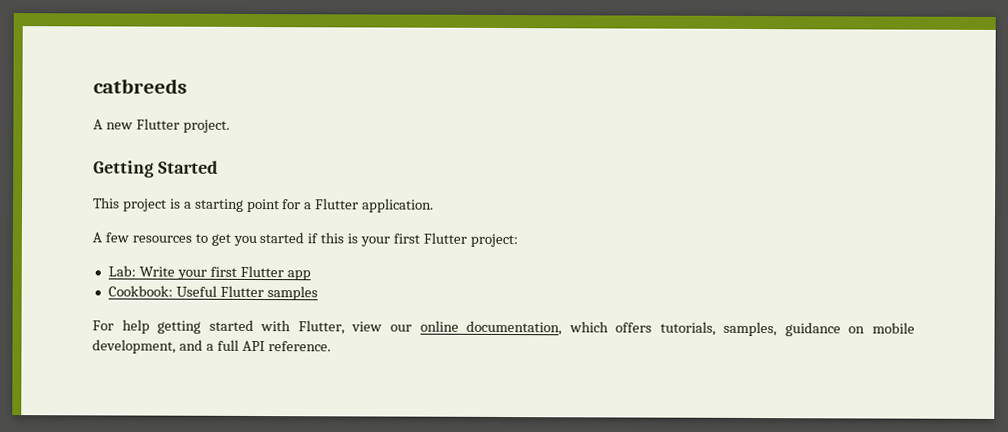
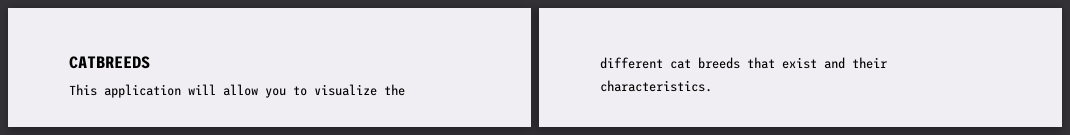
- catbreeds
- A new Flutter project.
- Getting Started
- This project is a starting point for a Flutter application.
- A few resources to get you started if this is your first Flutter project:
- Lab: Write your first Flutter app
- Cookbook: Useful Flutter samples
- For help getting started with Flutter, view our online documentation, which offers tutorials, samples, guidance on mobile development, and a full API reference.
+ CATBREEDS
+ This application will allow you to visualize the different cat breeds that exist and their characteristics.

